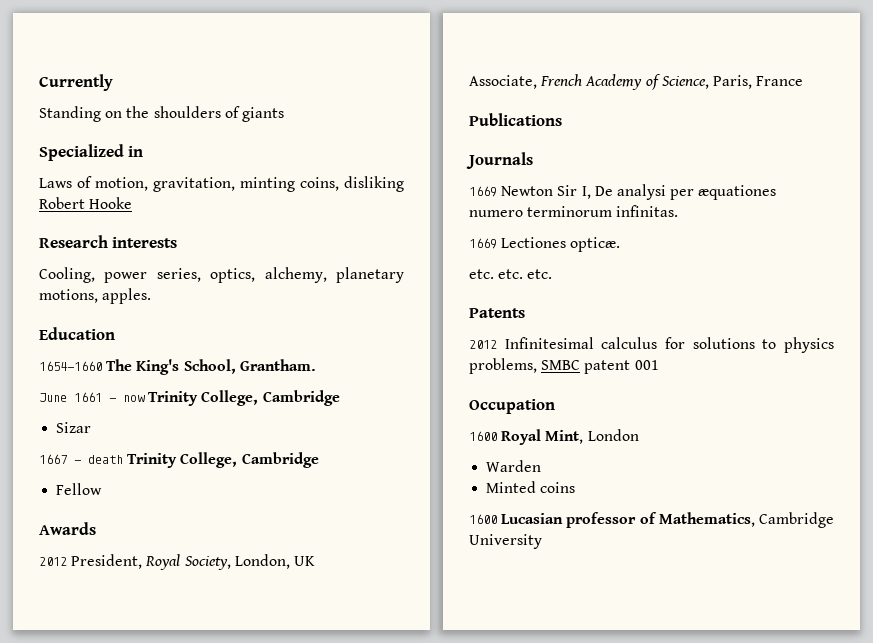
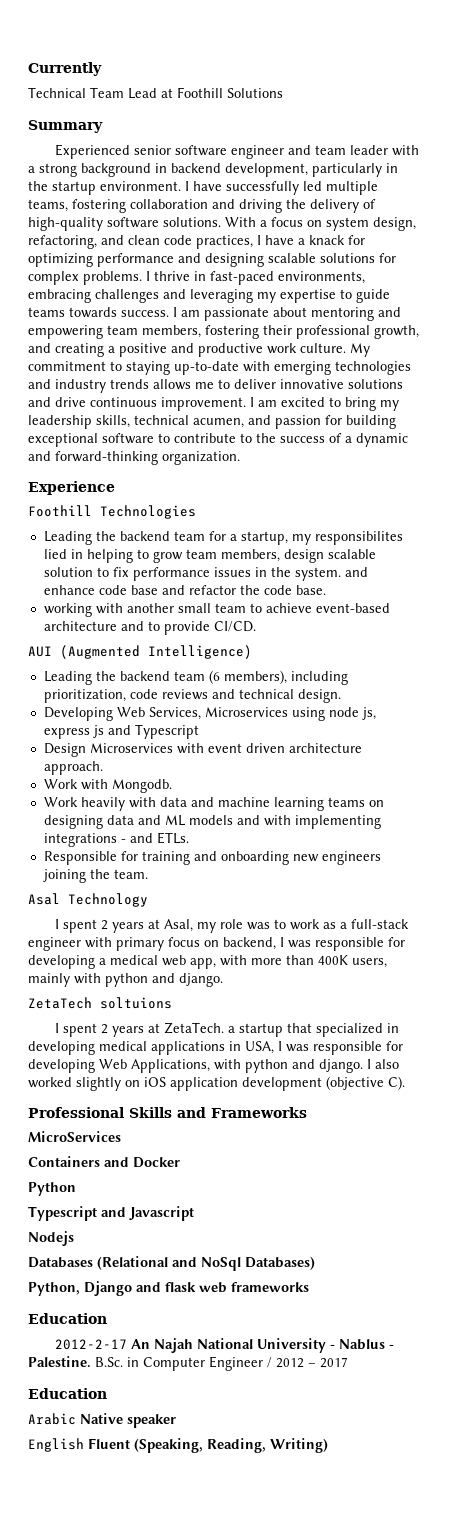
- Standing on the shoulders of giants
- Specialized in
- Laws of motion, gravitation, minting coins, disliking Robert Hooke
- Research interests
- Cooling, power series, optics, alchemy, planetary motions, apples.
+ Technical Team Lead at Foothill Solutions
+ Summary
+ Experienced senior software engineer and team leader with a strong background in backend development, particularly in the startup environment. I have successfully led multiple teams, fostering collaboration and driving the delivery of high-quality software solutions. With a focus on system design, refactoring, and clean code practices, I have a knack for optimizing performance and designing scalable solutions for complex problems. I thrive in fast-paced environments, embracing challenges and leveraging my expertise to guide teams towards success. I am passionate about mentoring and empowering team members, fostering their professional growth, and creating a positive and productive work culture. My commitment to staying up-to-date with emerging technologies and industry trends allows me to deliver innovative solutions and drive continuous improvement. I am excited to bring my leadership skills, technical acumen, and passion for building exceptional software to contribute to the success of a dynamic and forward-thinking organization.
+ Experience
+ Foothill Technologies
+ Leading the backend team for a startup, my responsibilites lied in helping to grow team members, design scalable solution to fix performance issues in the system. and enhance code base and refactor the code base.
+ working with another small team to achieve event-based architecture and to provide CI/CD.
+ AUI (Augmented Intelligence)
+ Leading the backend team (6 members), including prioritization, code reviews and technical design.
+ Developing Web Services, Microservices using node js, express js and Typescript
+ Design Microservices with event driven architecture approach.
+ Work with Mongodb.
+ Work heavily with data and machine learning teams on designing data and ML models and with implementing integrations - and ETLs.
+ Responsible for training and onboarding new engineers joining the team.
+ Asal Technology
+ I spent 2 years at Asal, my role was to work as a full-stack engineer with primary focus on backend, I was responsible for developing a medical web app, with more than 400K users, mainly with python and django.
+ ZetaTech soltuions
+ I spent 2 years at ZetaTech. a startup that specialized in developing medical applications in USA, I was responsible for developing Web Applications, with python and django. I also worked slightly on iOS application development (objective C).
+ Professional Skills and Frameworks
+ MicroServices
+ Containers and Docker
+ Python
+ Typescript and Javascript
+ Nodejs
+ Databases (Relational and NoSql Databases)
+ Python, Django and flask web frameworks
  Education
- 1654-1660 The King's School, Grantham.
- June 1661 - now Trinity College, Cambridge
- Sizar
- 1667 - death Trinity College, Cambridge
- Fellow
- Awards
- 2012 President, Royal Society, London, UK
- Associate, French Academy of Science, Paris, France
- Publications
- Journals
- 1669 Newton Sir I, De analysi per æquationes numero terminorum infinitas.
- 1669 Lectiones opticæ.
- etc. etc. etc.
- Patents
- 2012 Infinitesimal calculus for solutions to physics problems, SMBC patent 001
- Occupation
- 1600 Royal Mint, London
- Warden
- Minted coins
- 1600 Lucasian professor of Mathematics, Cambridge University
+ 2012-2-17 An Najah National University - Nablus - Palestine. B.Sc. in Computer Engineer / 2012 – 2017
+ Education
+ Arabic Native speaker
+ English Fluent (Speaking, Reading, Writing)

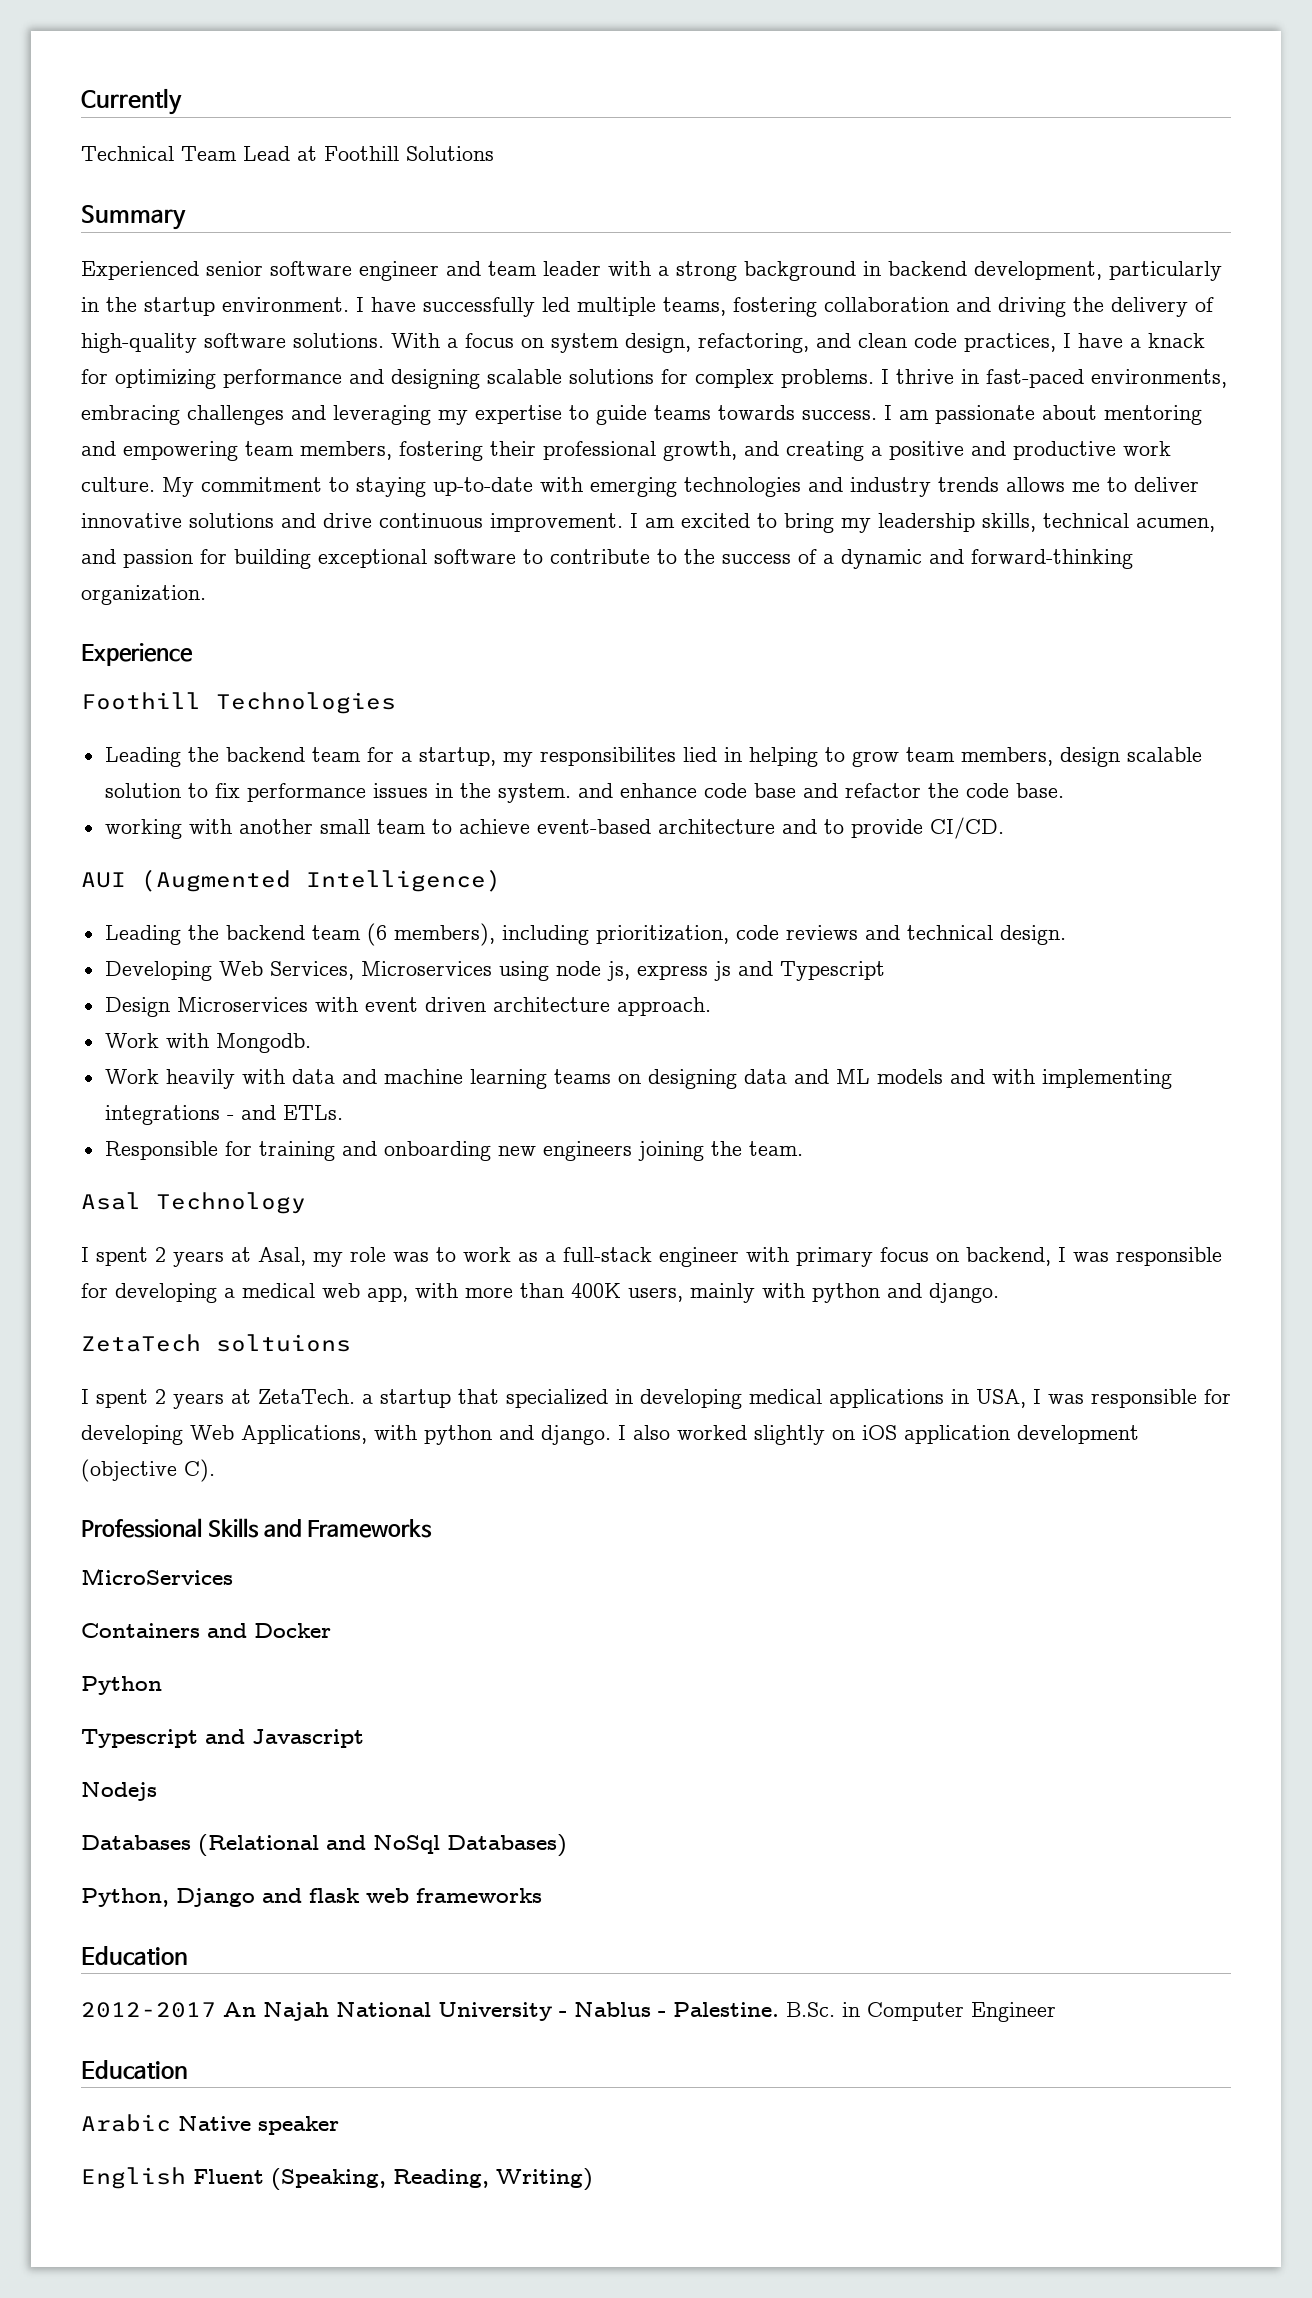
- 2012-2-17 An Najah National University - Nablus - Palestine.
+ 2012-2017 An Najah National University - Nablus - Palestine.
- B.Sc. in Computer Engineer / 2012 – 2017
+ B.Sc. in Computer Engineer

